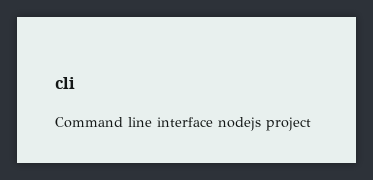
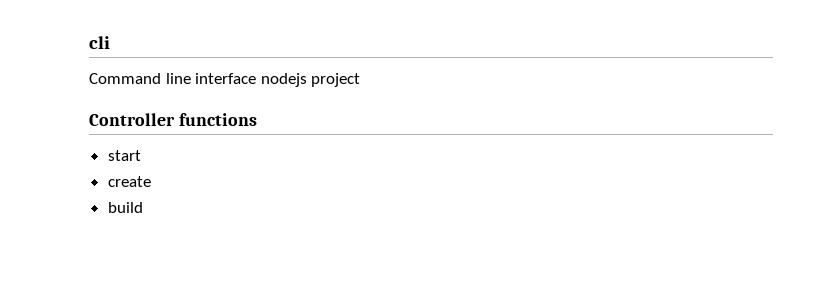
+ Controller functions
+ start
+ create
+ build

